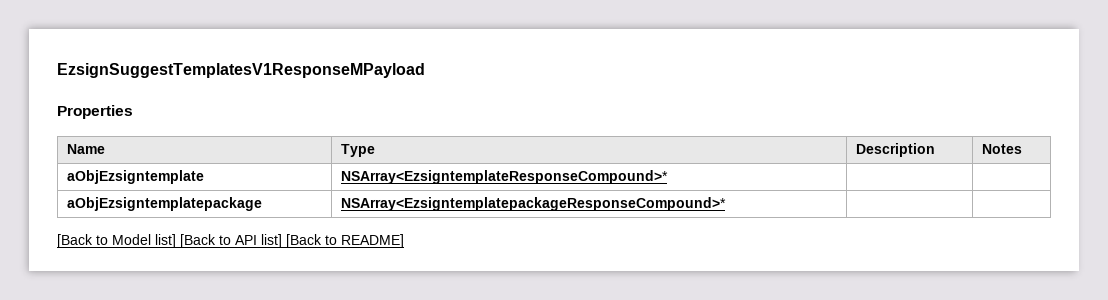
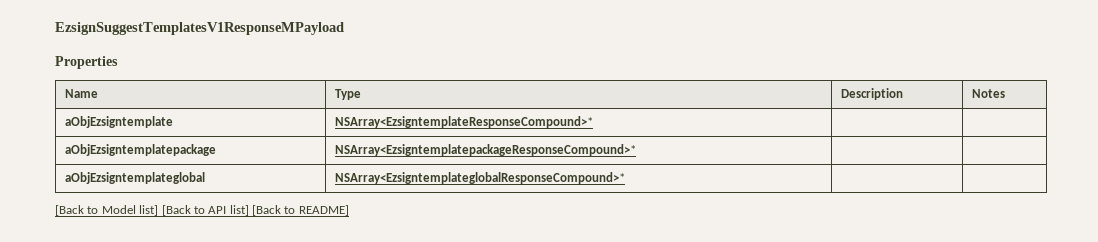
+ aObjEzsigntemplateglobal | NSArray<EzsigntemplateglobalResponseCompound>* | |

